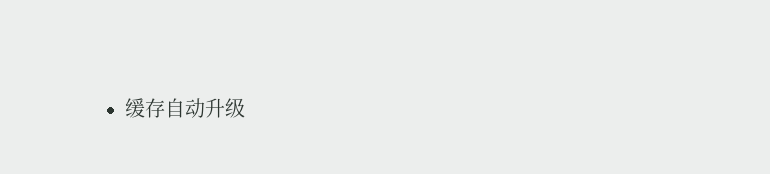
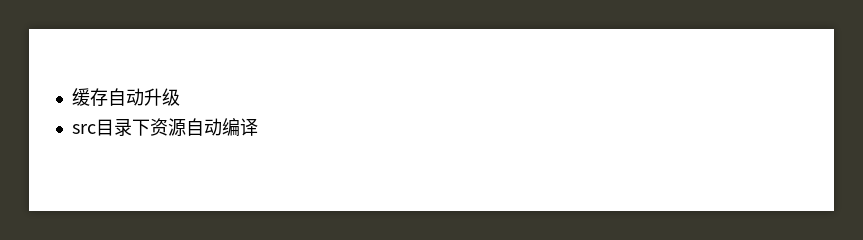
+ src目录下资源自动编译

